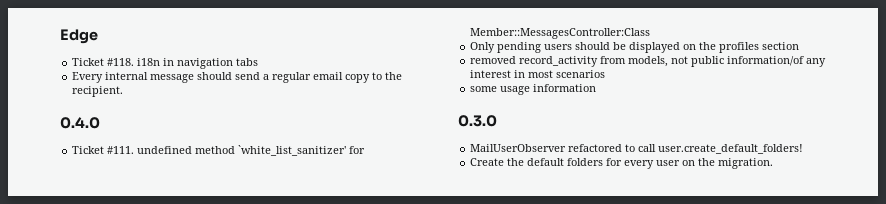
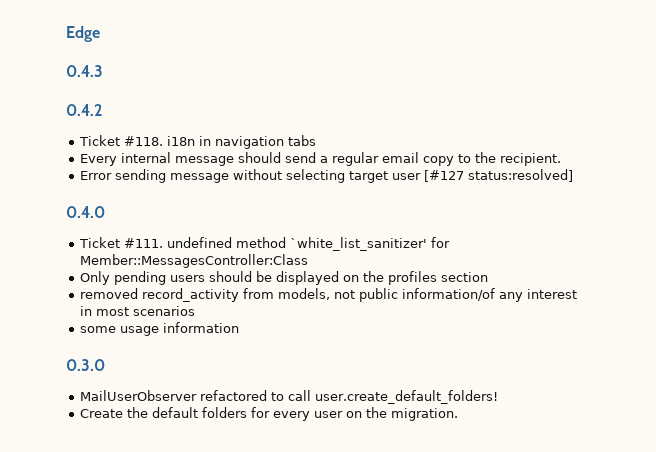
+ 0.4.3
+ 0.4.2
+ Error sending message without selecting target user [#127 status:resolved]

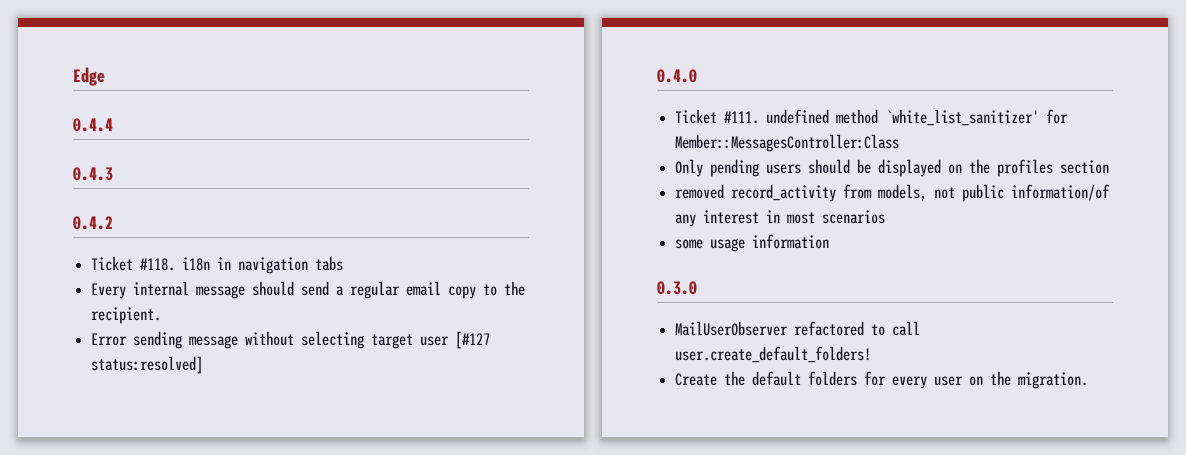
+ 0.4.4

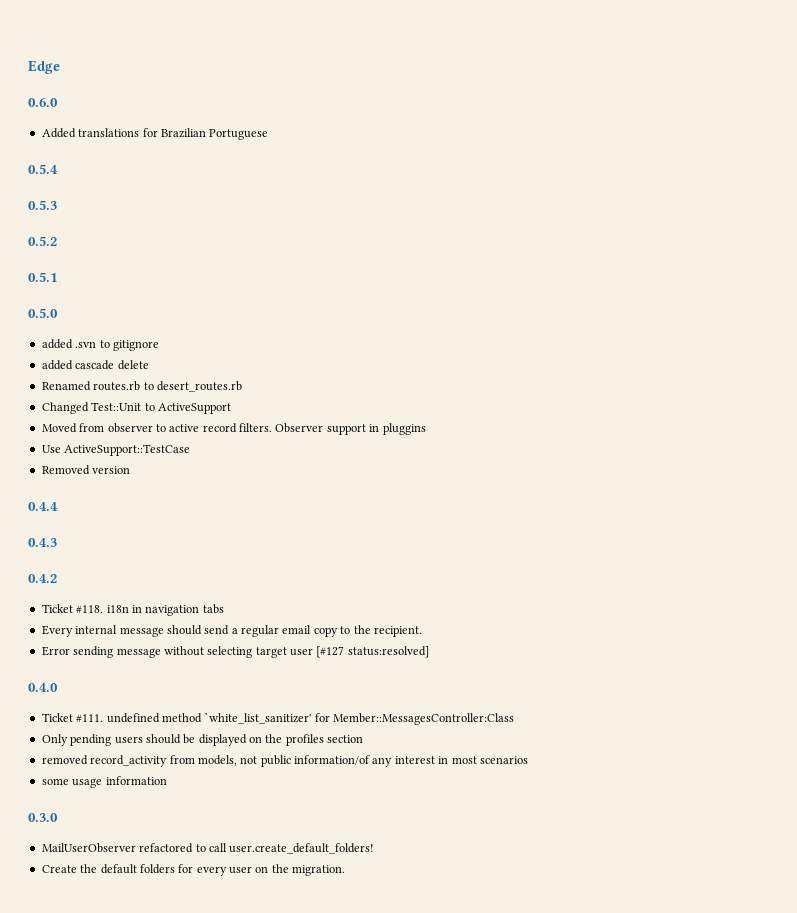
+ 0.6.0
+ Added translations for Brazilian Portuguese
+ 0.5.4
+ 0.5.3
+ 0.5.2
+ 0.5.1
+ 0.5.0
+ added .svn to gitignore
+ added cascade delete
+ Renamed routes.rb to desert_routes.rb
+ Changed Test::Unit to ActiveSupport
+ Moved from observer to active record filters. Observer support in pluggins
+ Use ActiveSupport::TestCase
+ Removed version

